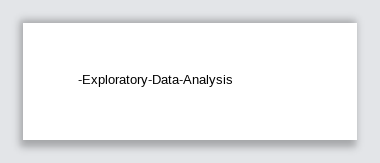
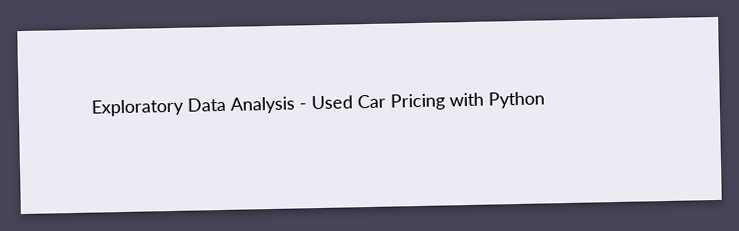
- -Exploratory-Data-Analysis
+ Exploratory Data Analysis - Used Car Pricing with Python

